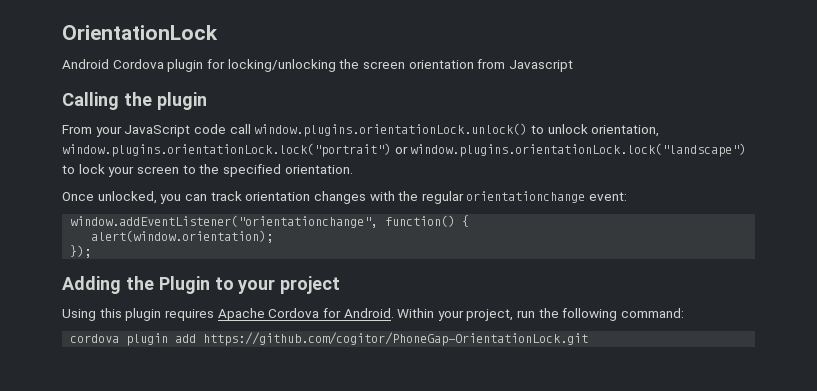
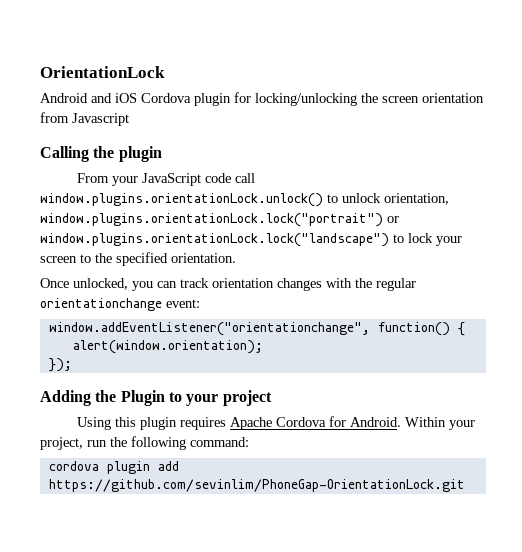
- Android Cordova plugin for locking/unlocking the screen orientation from Javascript
+ Android and iOS Cordova plugin for locking/unlocking the screen orientation from Javascript
- cordova plugin add https://github.com/cogitor/PhoneGap-OrientationLock.git
+ cordova plugin add https://github.com/sevinlim/PhoneGap-OrientationLock.git

